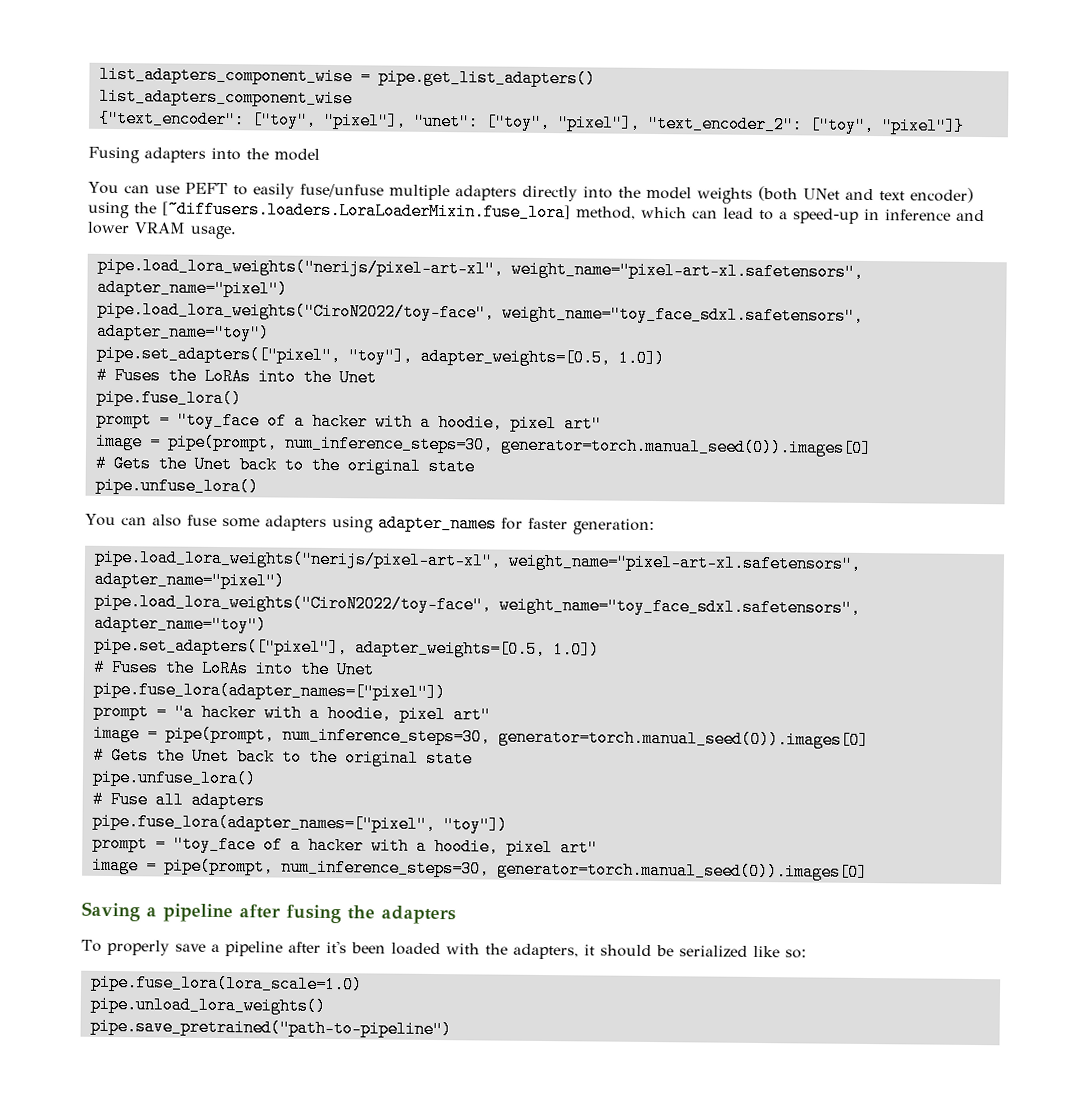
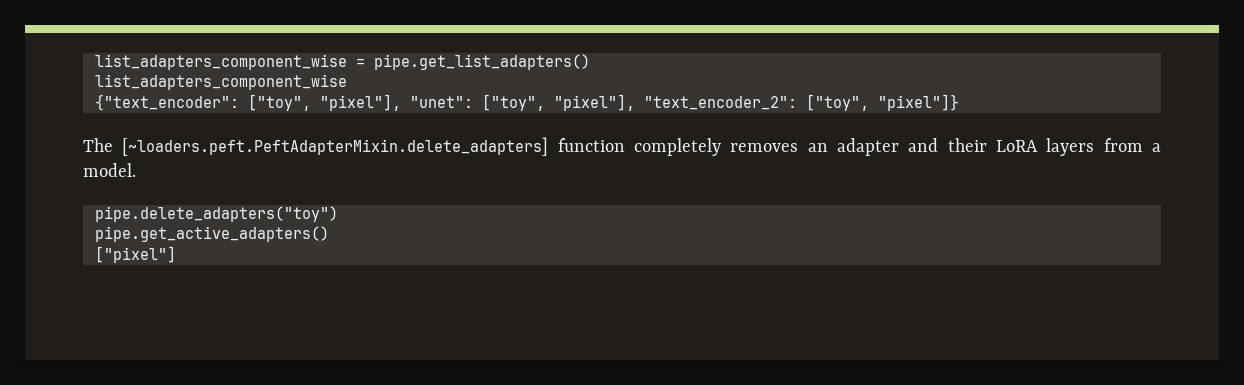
- Fusing adapters into the model
- You can use PEFT to easily fuse/unfuse multiple adapters directly into the model weights (both UNet and text encoder) using the [~diffusers.loaders.LoraLoaderMixin.fuse_lora] method, which can lead to a speed-up in inference and lower VRAM usage.
- pipe.load_lora_weights("nerijs/pixel-art-xl", weight_name="pixel-art-xl.safetensors", adapter_name="pixel")
- pipe.load_lora_weights("CiroN2022/toy-face", weight_name="toy_face_sdxl.safetensors", adapter_name="toy")
- pipe.set_adapters(["pixel", "toy"], adapter_weights=[0.5, 1.0])
- # Fuses the LoRAs into the Unet
- pipe.fuse_lora()
- prompt = "toy_face of a hacker with a hoodie, pixel art"
- image = pipe(prompt, num_inference_steps=30, generator=torch.manual_seed(0)).images[0]
- # Gets the Unet back to the original state
- pipe.unfuse_lora()
- You can also fuse some adapters using adapter_names for faster generation:
- pipe.load_lora_weights("nerijs/pixel-art-xl", weight_name="pixel-art-xl.safetensors", adapter_name="pixel")
- pipe.load_lora_weights("CiroN2022/toy-face", weight_name="toy_face_sdxl.safetensors", adapter_name="toy")
- pipe.set_adapters(["pixel"], adapter_weights=[0.5, 1.0])
- # Fuses the LoRAs into the Unet
- pipe.fuse_lora(adapter_names=["pixel"])
- prompt = "a hacker with a hoodie, pixel art"
- image = pipe(prompt, num_inference_steps=30, generator=torch.manual_seed(0)).images[0]
- # Gets the Unet back to the original state
- pipe.unfuse_lora()
- # Fuse all adapters
- pipe.fuse_lora(adapter_names=["pixel", "toy"])
- prompt = "toy_face of a hacker with a hoodie, pixel art"
- image = pipe(prompt, num_inference_steps=30, generator=torch.manual_seed(0)).images[0]
- Saving a pipeline after fusing the adapters
- To properly save a pipeline after it's been loaded with the adapters, it should be serialized like so:
- pipe.fuse_lora(lora_scale=1.0)
- pipe.unload_lora_weights()
- pipe.save_pretrained("path-to-pipeline")
+ The [~loaders.peft.PeftAdapterMixin.delete_adapters] function completely removes an adapter and their LoRA layers from a model.
+ pipe.delete_adapters("toy")
+ pipe.get_active_adapters()
+ ["pixel"]

